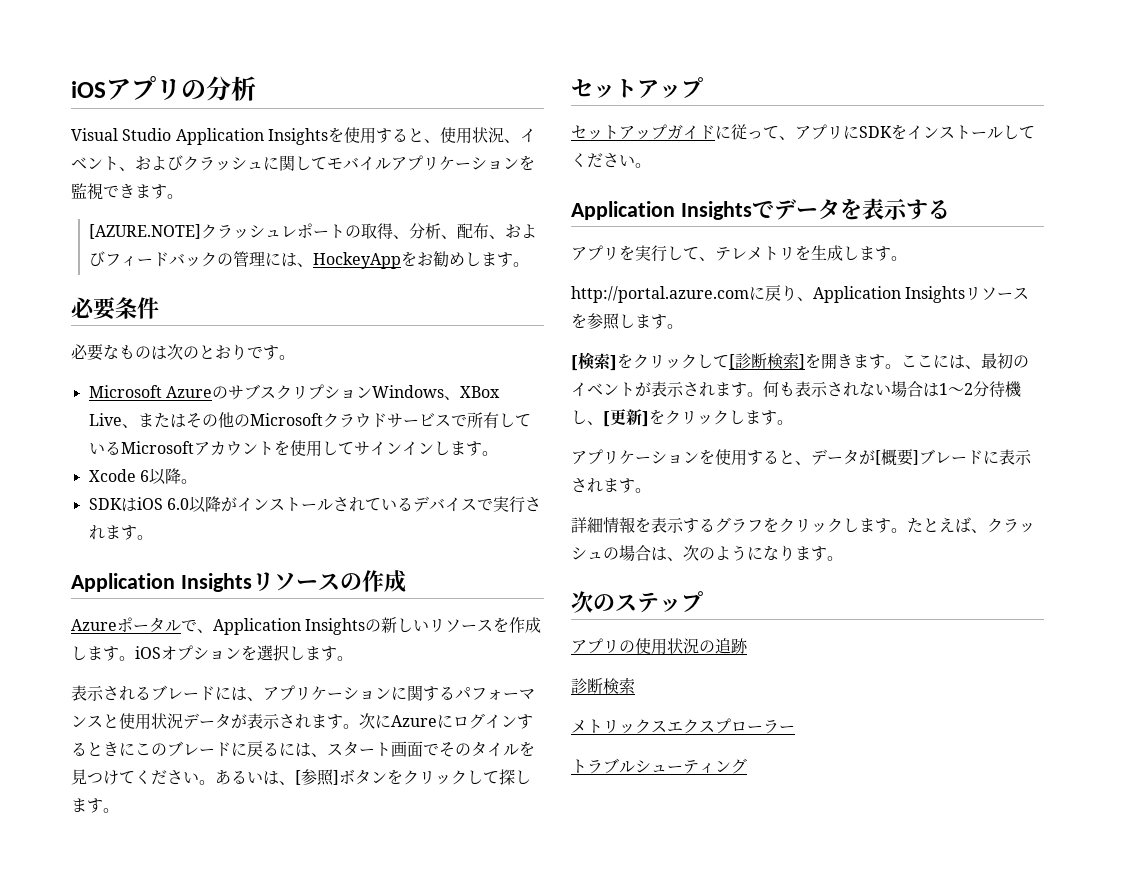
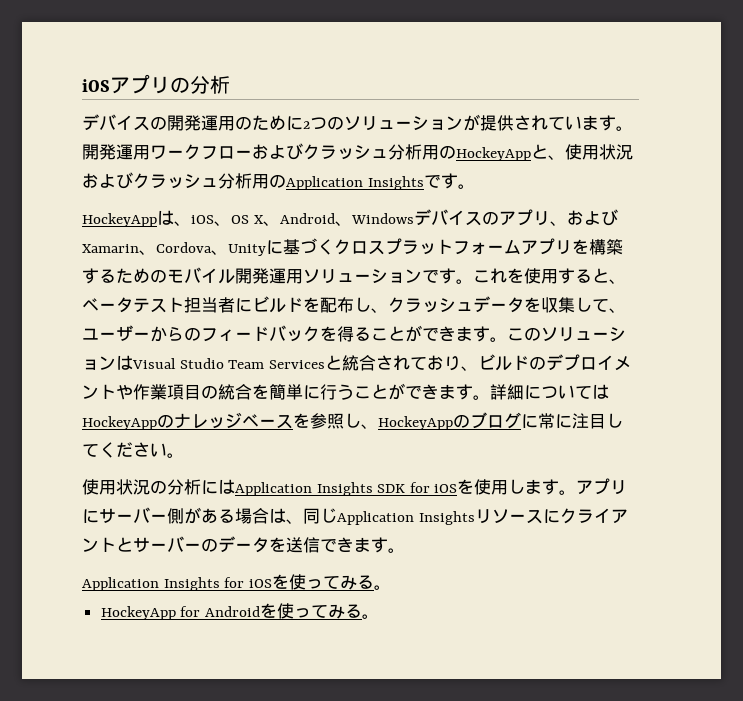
- Visual Studio Application Insightsを使用すると、使用状況、イベント、およびクラッシュに関してモバイルアプリケーションを監視できます。
- [AZURE.NOTE]クラッシュレポートの取得、分析、配布、およびフィードバックの管理には、HockeyAppをお勧めします。
- 必要条件
- 必要なものは次のとおりです。
- Microsoft AzureのサブスクリプションWindows、XBox Live、またはその他のMicrosoftクラウドサービスで所有しているMicrosoftアカウントを使用してサインインします。
- Xcode 6以降。
- SDKはiOS 6.0以降がインストールされているデバイスで実行されます。
- Application Insightsリソースの作成
- Azureポータルで、Application Insightsの新しいリソースを作成します。iOSオプションを選択します。
- 表示されるブレードには、アプリケーションに関するパフォーマンスと使用状況データが表示されます。次にAzureにログインするときにこのブレードに戻るには、スタート画面でそのタイルを見つけてください。あるいは、[参照]ボタンをクリックして探します。
- セットアップ
- セットアップガイドに従って、アプリにSDKをインストールしてください。
- Application Insightsでデータを表示する
- アプリを実行して、テレメトリを生成します。
- http://portal.azure.comに戻り、Application Insightsリソースを参照します。
- [検索]をクリックして[診断検索]を開きます。ここには、最初のイベントが表示されます。何も表示されない場合は1～2分待機し、[更新]をクリックします。
- アプリケーションを使用すると、データが[概要]ブレードに表示されます。
- 詳細情報を表示するグラフをクリックします。たとえば、クラッシュの場合は、次のようになります。
- 次のステップ
- アプリの使用状況の追跡
- 診断検索
- メトリックスエクスプローラー
- トラブルシューティング
+ デバイスの開発運用のために2つのソリューションが提供されています。開発運用ワークフローおよびクラッシュ分析用のHockeyAppと、使用状況およびクラッシュ分析用のApplication Insightsです。
+ HockeyAppは、iOS、OS X、Android、Windowsデバイスのアプリ、およびXamarin、Cordova、Unityに基づくクロスプラットフォームアプリを構築するためのモバイル開発運用ソリューションです。これを使用すると、ベータテスト担当者にビルドを配布し、クラッシュデータを収集して、ユーザーからのフィードバックを得ることができます。このソリューションはVisual Studio Team Servicesと統合されており、ビルドのデプロイメントや作業項目の統合を簡単に行うことができます。詳細についてはHockeyAppのナレッジベースを参照し、HockeyAppのブログに常に注目してください。
+ 使用状況の分析にはApplication Insights SDK for iOSを使用します。アプリにサーバー側がある場合は、同じApplication Insightsリソースにクライアントとサーバーのデータを送信できます。
+ Application Insights for iOSを使ってみる。
+ HockeyApp for Androidを使ってみる。

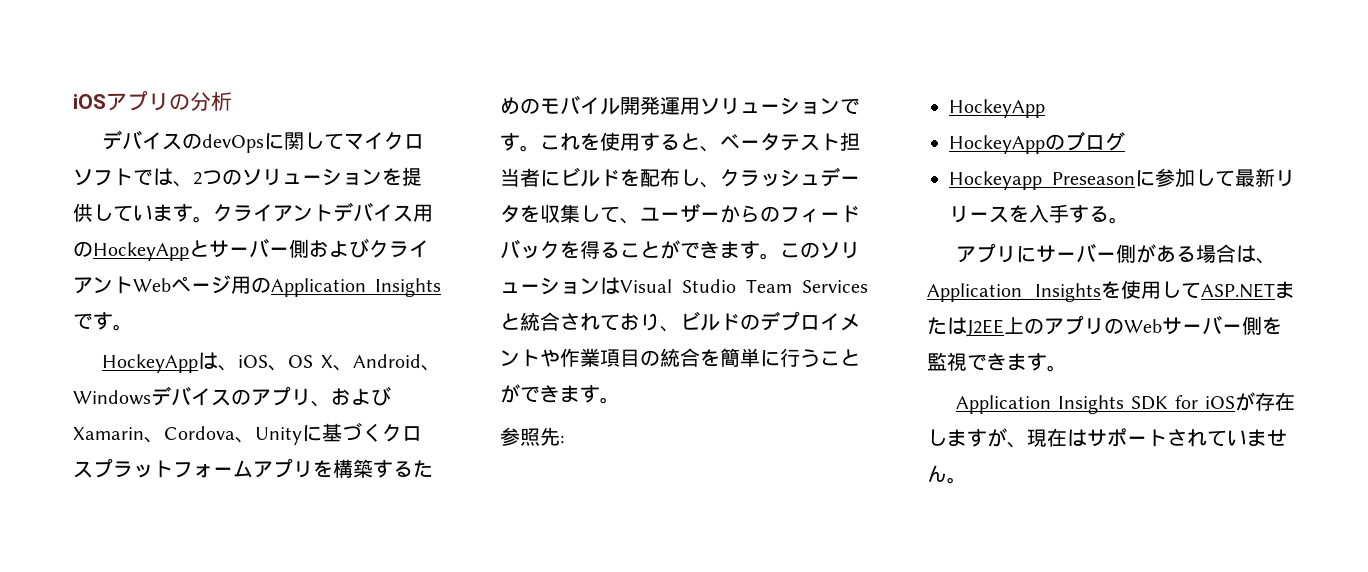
- デバイスの開発運用のために2つのソリューションが提供されています。開発運用ワークフローおよびクラッシュ分析用のHockeyAppと、使用状況およびクラッシュ分析用のApplication Insightsです。
+ デバイスのdevOpsに関してマイクロソフトでは、2つのソリューションを提供しています。クライアントデバイス用のHockeyAppとサーバー側およびクライアントWebページ用のApplication Insightsです。
- このソリューションはVisual Studio Team Servicesと統合されており、ビルドのデプロイメントや作業項目の統合を簡単に行うことができます。詳細についてはHockeyAppのナレッジベースを参照し、HockeyAppのブログに常に注目してください。
- 使用状況の分析にはApplication Insights SDK for iOSを使用します。アプリにサーバー側がある場合は、同じApplication Insightsリソースにクライアントとサーバーのデータを送信できます。
+ このソリューションはVisual Studio Team Servicesと統合されており、ビルドのデプロイメントや作業項目の統合を簡単に行うことができます。
+ 参照先:
+ HockeyApp
+ HockeyAppのブログ
+ Hockeyapp Preseasonに参加して最新リリースを入手する。
+ アプリにサーバー側がある場合は、Application Insightsを使用してASP.NETまたはJ2EE上のアプリのWebサーバー側を監視できます。
- Application Insights for iOSを使ってみる。
- HockeyApp for Androidを使ってみる。
+ Application Insights SDK for iOSが存在しますが、現在はサポートされていません。

